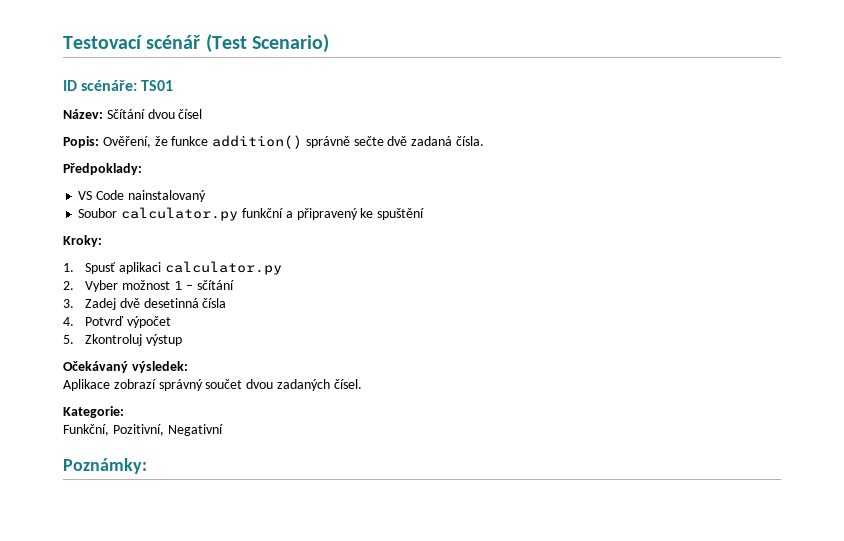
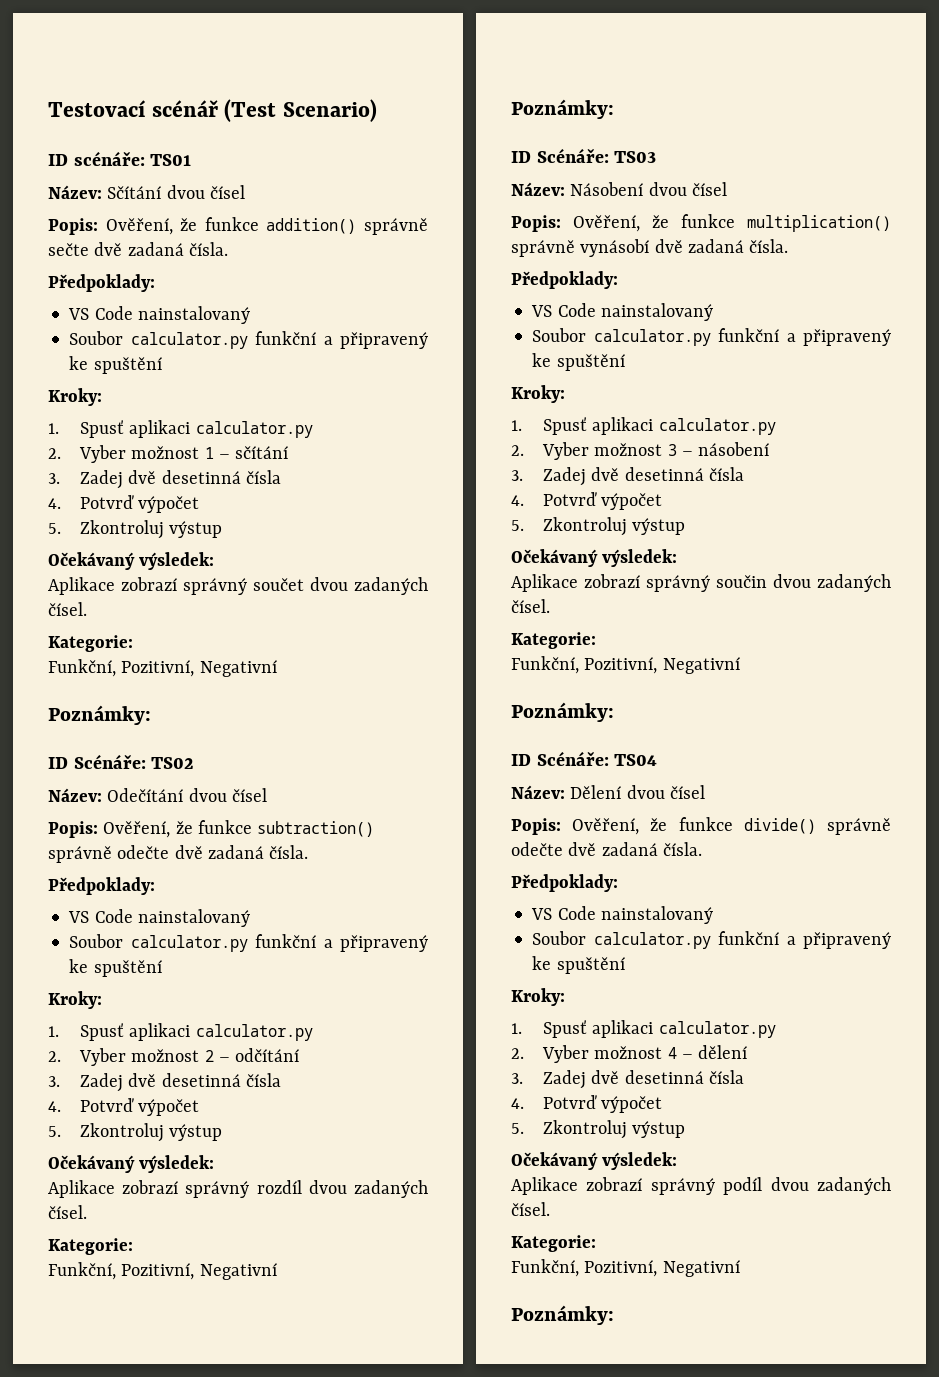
+ ID Scénáře: TS02
+ Název: Odečítání dvou čísel
+ Popis: Ověření, že funkce subtraction() správně odečte dvě zadaná čísla.
+ Předpoklady:
+ VS Code nainstalovaný
+ Soubor calculator.py funkční a připravený ke spuštění
+ Kroky:
+ 1. Spusť aplikaci calculator.py
+ 2. Vyber možnost 2 – odčítání
+ 3. Zadej dvě desetinná čísla
+ 4. Potvrď výpočet
+ 5. Zkontroluj výstup
+ Očekávaný výsledek:
+ Aplikace zobrazí správný rozdíl dvou zadaných čísel.
+ Kategorie:
+ Funkční, Pozitivní, Negativní
+ Poznámky:
+ ID Scénáře: TS03
+ Název: Násobení dvou čísel
+ Popis: Ověření, že funkce multiplication() správně vynásobí dvě zadaná čísla.
+ Předpoklady:
+ VS Code nainstalovaný
+ Soubor calculator.py funkční a připravený ke spuštění
+ Kroky:
+ 1. Spusť aplikaci calculator.py
+ 2. Vyber možnost 3 – násobení
+ 3. Zadej dvě desetinná čísla
+ 4. Potvrď výpočet
+ 5. Zkontroluj výstup
+ Očekávaný výsledek:
+ Aplikace zobrazí správný součin dvou zadaných čísel.
+ Kategorie:
+ Funkční, Pozitivní, Negativní
+ Poznámky:
+ ID Scénáře: TS04
+ Název: Dělení dvou čísel
+ Popis: Ověření, že funkce divide() správně odečte dvě zadaná čísla.
+ Předpoklady:
+ VS Code nainstalovaný
+ Soubor calculator.py funkční a připravený ke spuštění
+ Kroky:
+ 1. Spusť aplikaci calculator.py
+ 2. Vyber možnost 4 – dělení
+ 3. Zadej dvě desetinná čísla
+ 4. Potvrď výpočet
+ 5. Zkontroluj výstup
+ Očekávaný výsledek:
+ Aplikace zobrazí správný podíl dvou zadaných čísel.
+ Kategorie:
+ Funkční, Pozitivní, Negativní
+ Poznámky:

